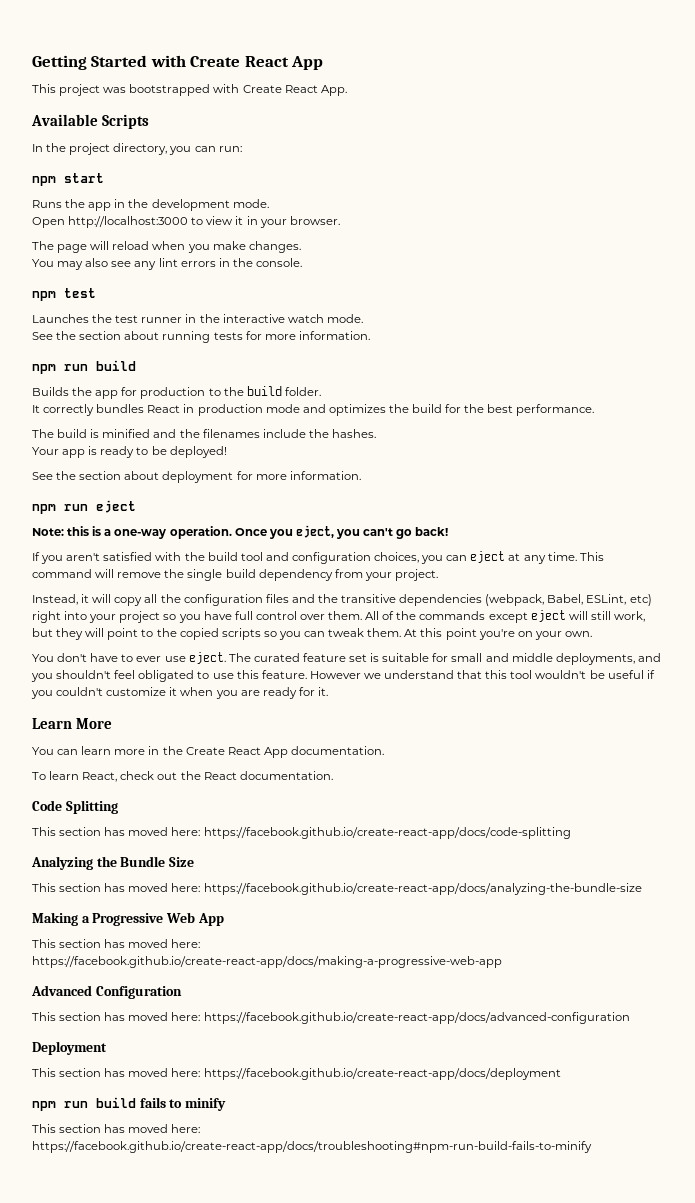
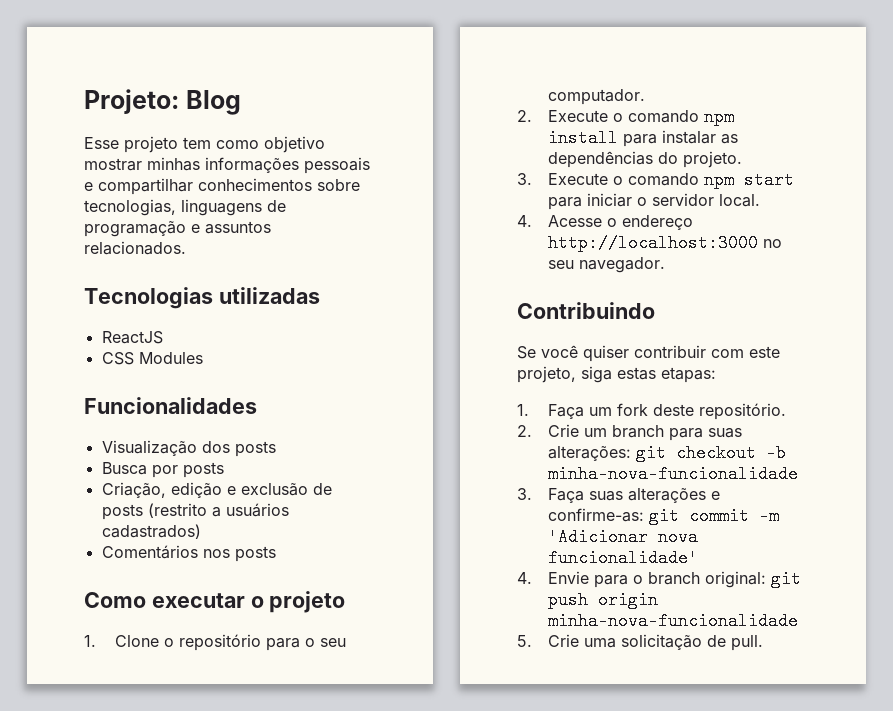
- Getting Started with Create React App
- This project was bootstrapped with Create React App.
- Available Scripts
- In the project directory, you can run:
- npm start
- Runs the app in the development mode.
- Open http://localhost:3000 to view it in your browser.
- The page will reload when you make changes.
- You may also see any lint errors in the console.
- npm test
- Launches the test runner in the interactive watch mode.
- See the section about running tests for more information.
- npm run build
- Builds the app for production to the build folder.
- It correctly bundles React in production mode and optimizes the build for the best performance.
- The build is minified and the filenames include the hashes.
- Your app is ready to be deployed!
- See the section about deployment for more information.
- npm run eject
- Note: this is a one-way operation. Once you eject, you can't go back!
- If you aren't satisfied with the build tool and configuration choices, you can eject at any time. This command will remove the single build dependency from your project.
- Instead, it will copy all the configuration files and the transitive dependencies (webpack, Babel, ESLint, etc) right into your project so you have full control over them. All of the commands except eject will still work, but they will point to the copied scripts so you can tweak them. At this point you're on your own.
- You don't have to ever use eject. The curated feature set is suitable for small and middle deployments, and you shouldn't feel obligated to use this feature. However we understand that this tool wouldn't be useful if you couldn't customize it when you are ready for it.
- Learn More
- You can learn more in the Create React App documentation.
- To learn React, check out the React documentation.
- Code Splitting
- This section has moved here: https://facebook.github.io/create-react-app/docs/code-splitting
- Analyzing the Bundle Size
- This section has moved here: https://facebook.github.io/create-react-app/docs/analyzing-the-bundle-size
- Making a Progressive Web App
- This section has moved here: https://facebook.github.io/create-react-app/docs/making-a-progressive-web-app
- Advanced Configuration
- This section has moved here: https://facebook.github.io/create-react-app/docs/advanced-configuration
- Deployment
- This section has moved here: https://facebook.github.io/create-react-app/docs/deployment
- npm run build fails to minify
- This section has moved here: https://facebook.github.io/create-react-app/docs/troubleshooting#npm-run-build-fails-to-minify
+ Projeto: Blog
+ Esse projeto tem como objetivo mostrar minhas informações pessoais e compartilhar conhecimentos sobre tecnologias, linguagens de programação e assuntos relacionados.
+ Tecnologias utilizadas
+ ReactJS
+ CSS Modules
+ Funcionalidades
+ Visualização dos posts
+ Busca por posts
+ Criação, edição e exclusão de posts (restrito a usuários cadastrados)
+ Comentários nos posts
+ Como executar o projeto
+ 1. Clone o repositório para o seu computador.
+ 2. Execute o comando npm install para instalar as dependências do projeto.
+ 3. Execute o comando npm start para iniciar o servidor local.
+ 4. Acesse o endereço http://localhost:3000 no seu navegador.
+ Contribuindo
+ Se você quiser contribuir com este projeto, siga estas etapas:
+ 1. Faça um fork deste repositório.
+ 2. Crie um branch para suas alterações: git checkout -b minha-nova-funcionalidade
+ 3. Faça suas alterações e confirme-as: git commit -m 'Adicionar nova funcionalidade'
+ 4. Envie para o branch original: git push origin minha-nova-funcionalidade
+ 5. Crie uma solicitação de pull.

